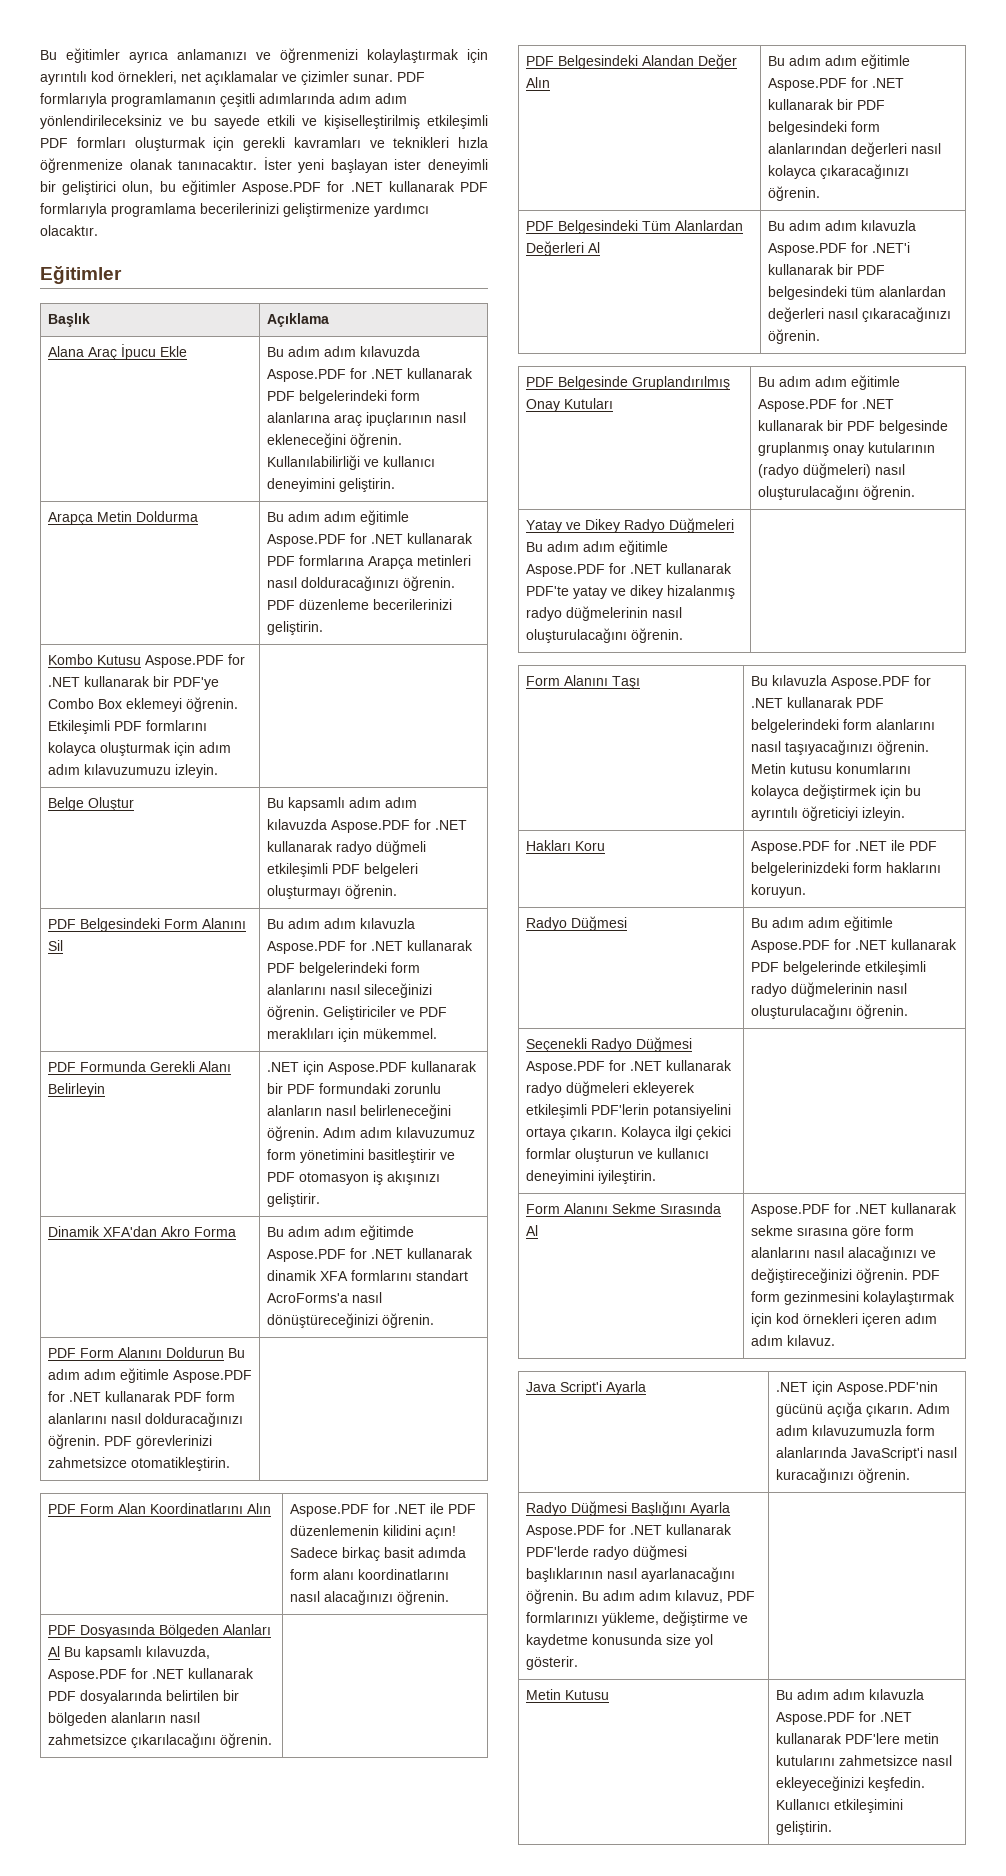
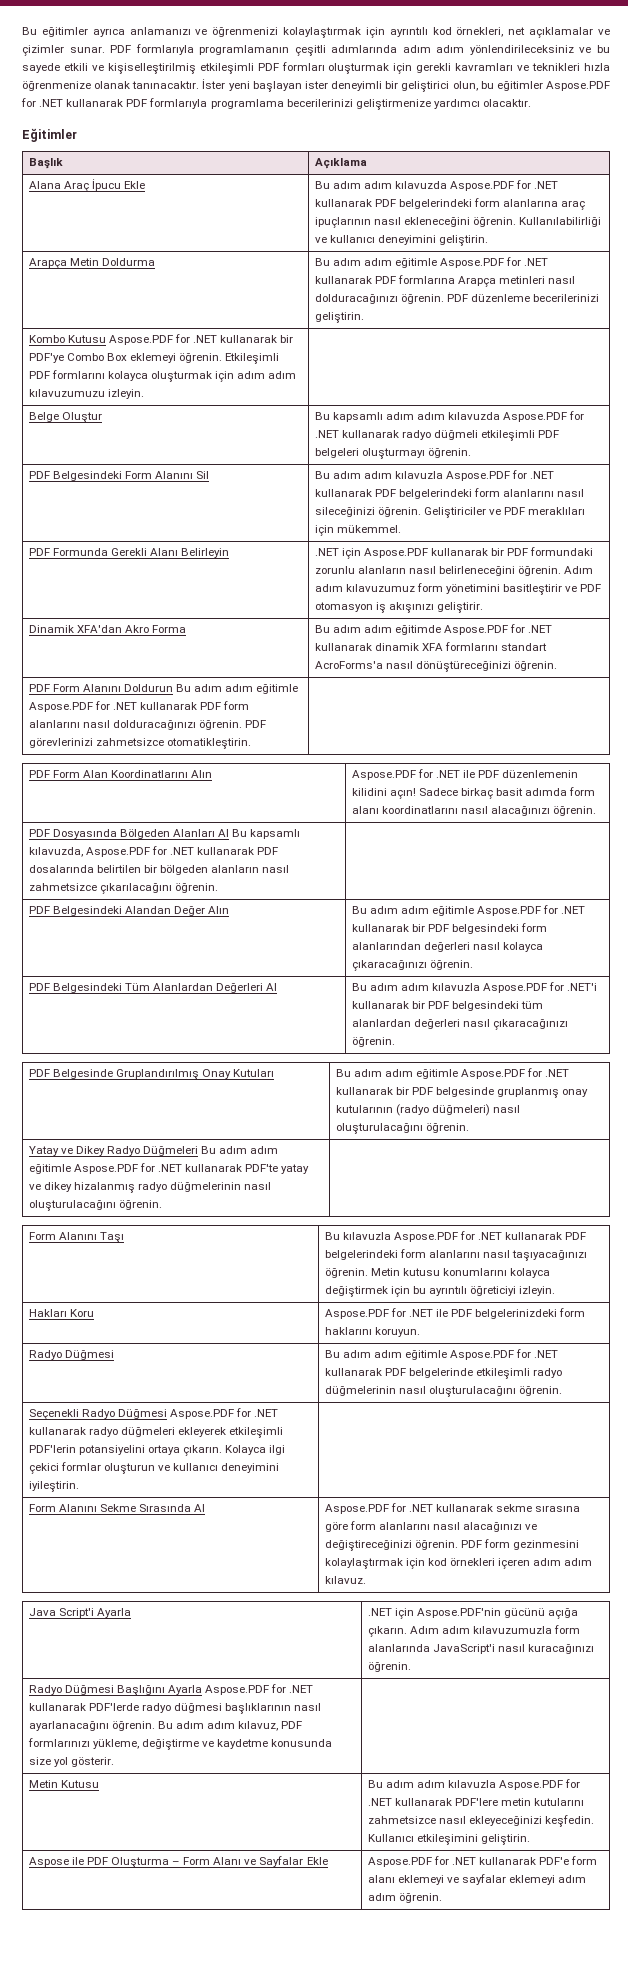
- PDF Dosyasında Bölgeden Alanları Al Bu kapsamlı kılavuzda, Aspose.PDF for .NET kullanarak PDF dosyalarında belirtilen bir bölgeden alanların nasıl zahmetsizce çıkarılacağını öğrenin. |
+ PDF Dosyasında Bölgeden Alanları Al Bu kapsamlı kılavuzda, Aspose.PDF for .NET kullanarak PDF dosalarında belirtilen bir bölgeden alanların nasıl zahmetsizce çıkarılacağını öğrenin. |
+ Aspose ile PDF Oluşturma – Form Alanı ve Sayfalar Ekle | Aspose.PDF for .NET kullanarak PDF'e form alanı eklemeyi ve sayfalar eklemeyi adım adım öğrenin.

